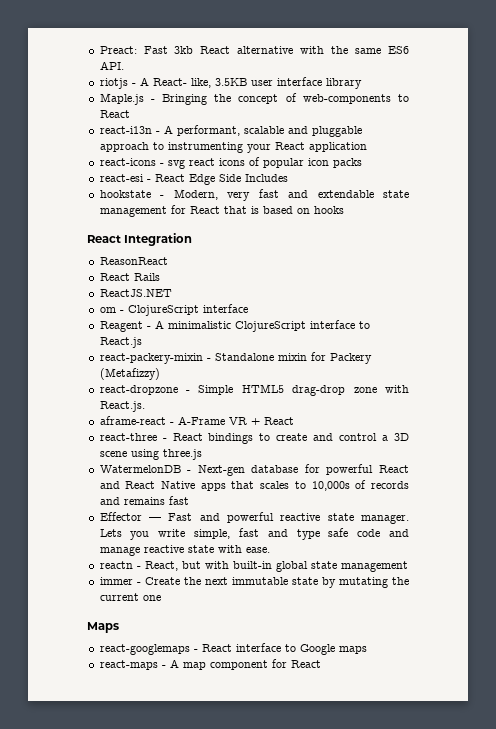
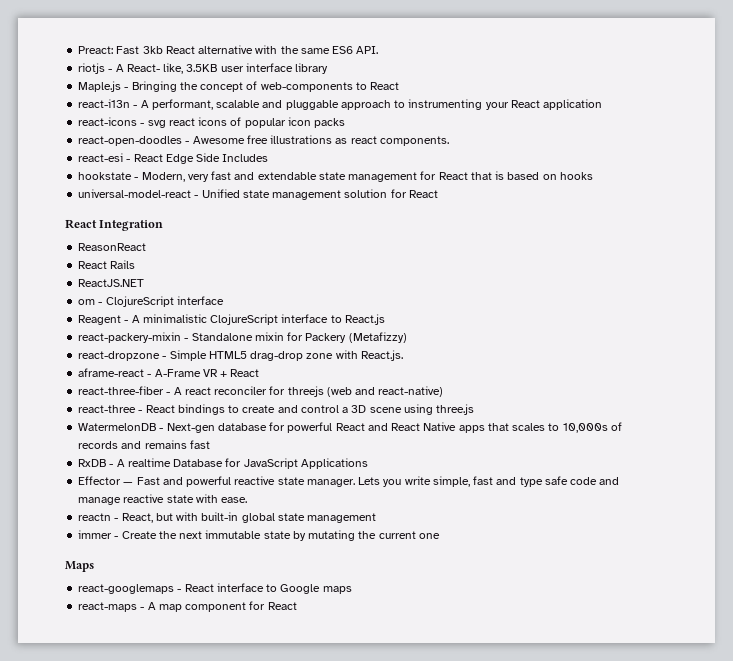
+ react-open-doodles - Awesome free illustrations as react components.
+ universal-model-react - Unified state management solution for React
+ react-three-fiber - A react reconciler for threejs (web and react-native)
+ RxDB - A realtime Database for JavaScript Applications

